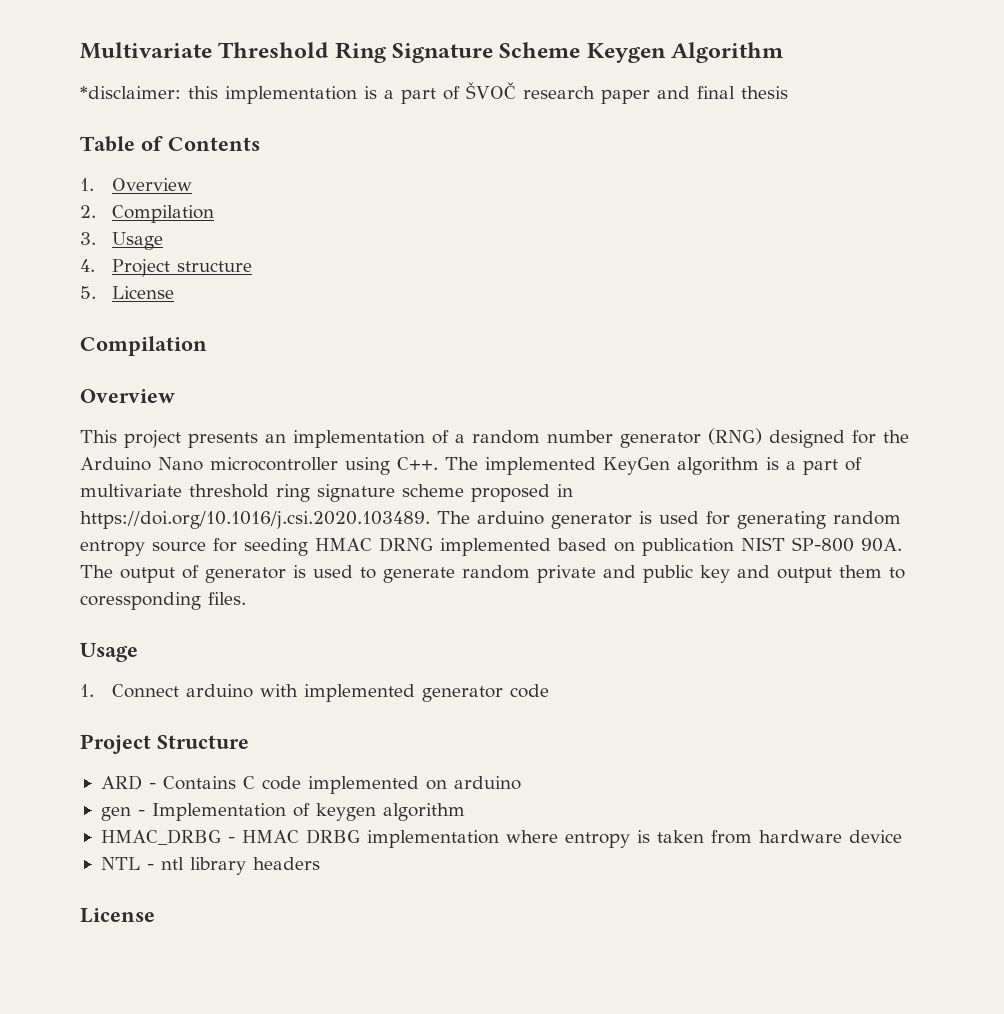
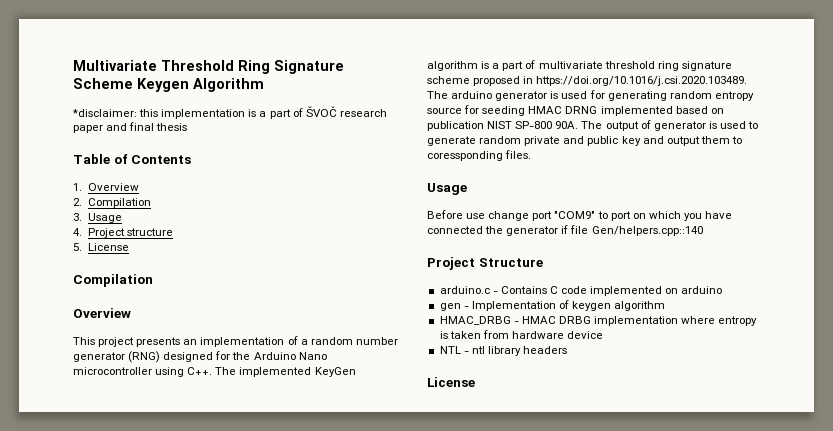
- 1. Connect arduino with implemented generator code
+ Before use change port "COM9" to port on which you have connected the generator if file Gen/helpers.cpp::140
- ARD - Contains C code implemented on arduino
+ arduino.c - Contains C code implemented on arduino

